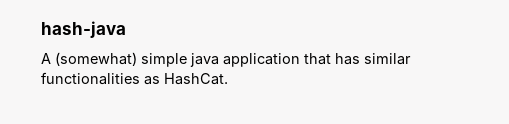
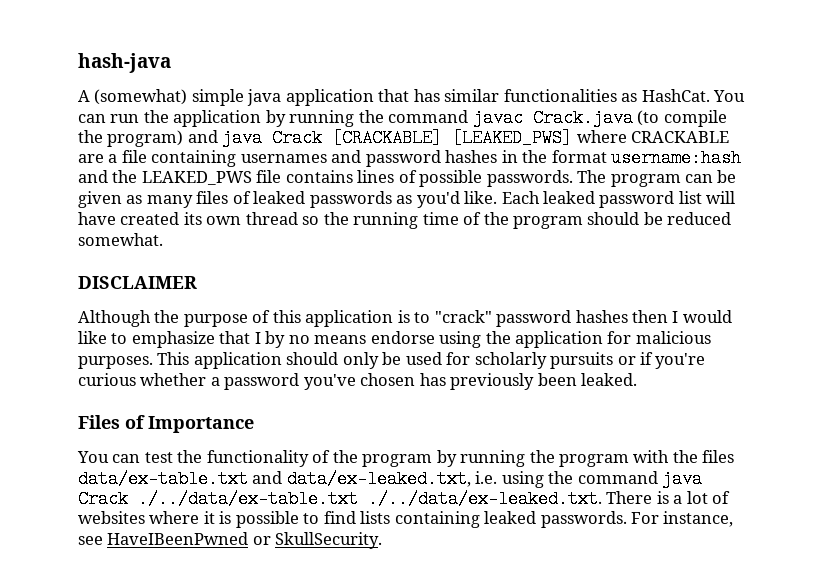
+ You can run the application by running the command javac Crack.java (to compile the program) and java Crack [CRACKABLE] [LEAKED_PWS] where CRACKABLE are a file containing usernames and password hashes in the format username:hash and the LEAKED_PWS file contains lines of possible passwords. The program can be given as many files of leaked passwords as you'd like. Each leaked password list will have created its own thread so the running time of the program should be reduced somewhat.
+ DISCLAIMER
+ Although the purpose of this application is to "crack" password hashes then I would like to emphasize that I by no means endorse using the application for malicious purposes. This application should only be used for scholarly pursuits or if you're curious whether a password you've chosen has previously been leaked.
+ Files of Importance
+ You can test the functionality of the program by running the program with the files data/ex-table.txt and data/ex-leaked.txt, i.e. using the command java Crack ./../data/ex-table.txt ./../data/ex-leaked.txt. There is a lot of websites where it is possible to find lists containing leaked passwords. For instance, see HaveIBeenPwned or SkullSecurity.

